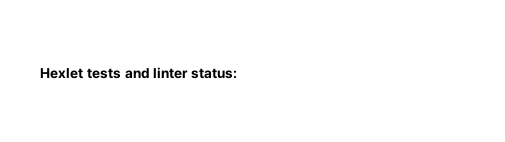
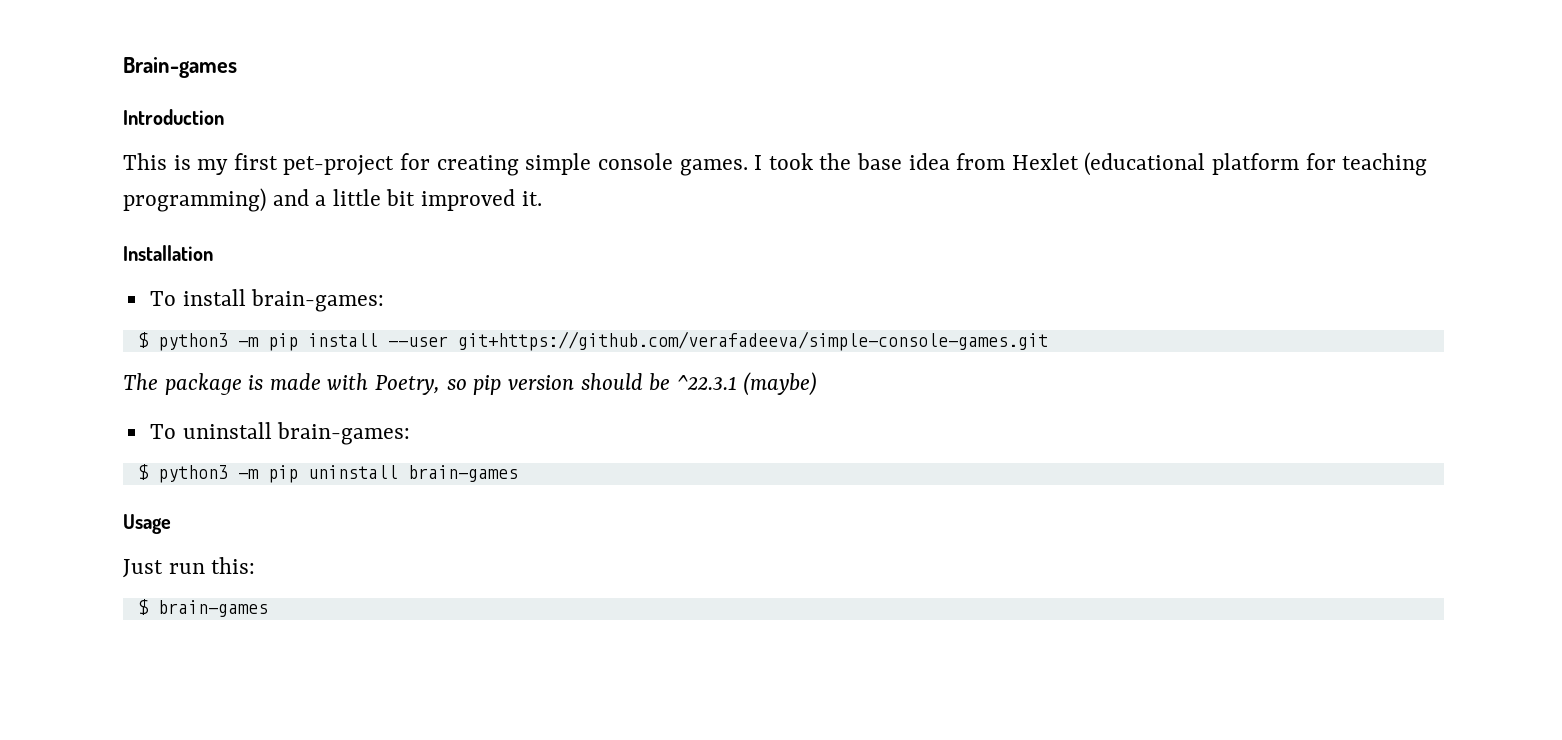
- Hexlet tests and linter status:
+ Brain-games
+ Introduction
+ This is my first pet-project for creating simple console games. I took the base idea from Hexlet (educational platform for teaching programming) and a little bit improved it.
+ Installation
+ To install brain-games:
+ $ python3 -m pip install --user git+https://github.com/verafadeeva/simple-console-games.git
+ The package is made with Poetry, so pip version should be ^22.3.1 (maybe)
+ To uninstall brain-games:
+ $ python3 -m pip uninstall brain-games
+ Usage
+ Just run this:
+ $ brain-games

